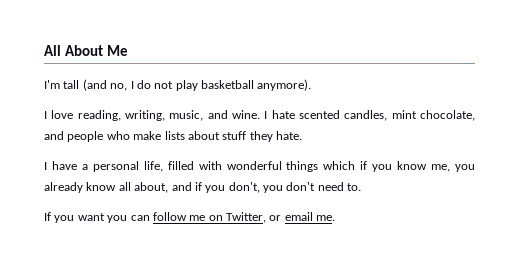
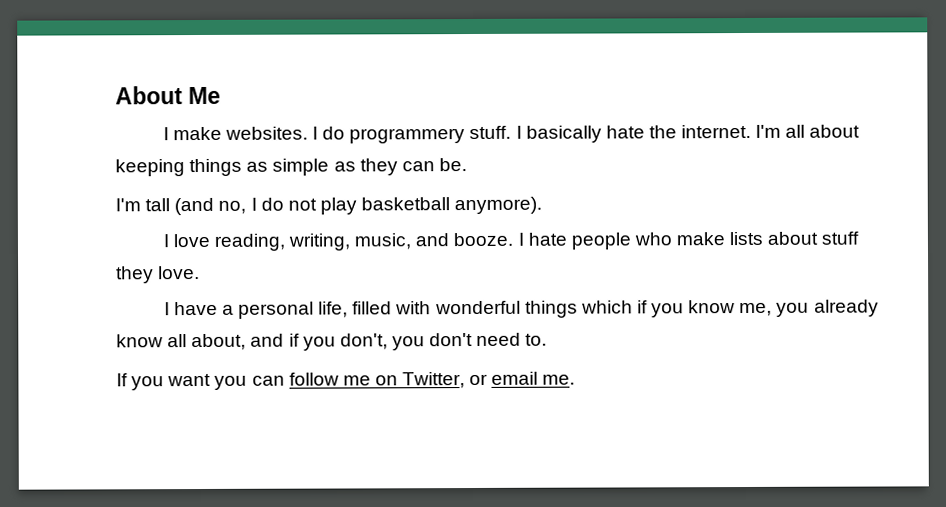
- All About Me
+ About Me
+ I make websites. I do programmery stuff. I basically hate the internet. I'm all about keeping things as simple as they can be.
- I love reading, writing, music, and wine.
+ I love reading, writing, music, and booze.
- I hate scented candles, mint chocolate, and people who make lists about stuff they hate.
+ I hate people who make lists about stuff they love.

